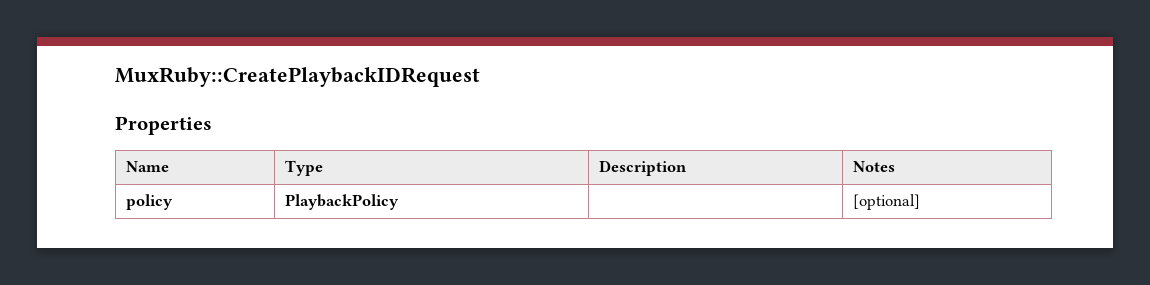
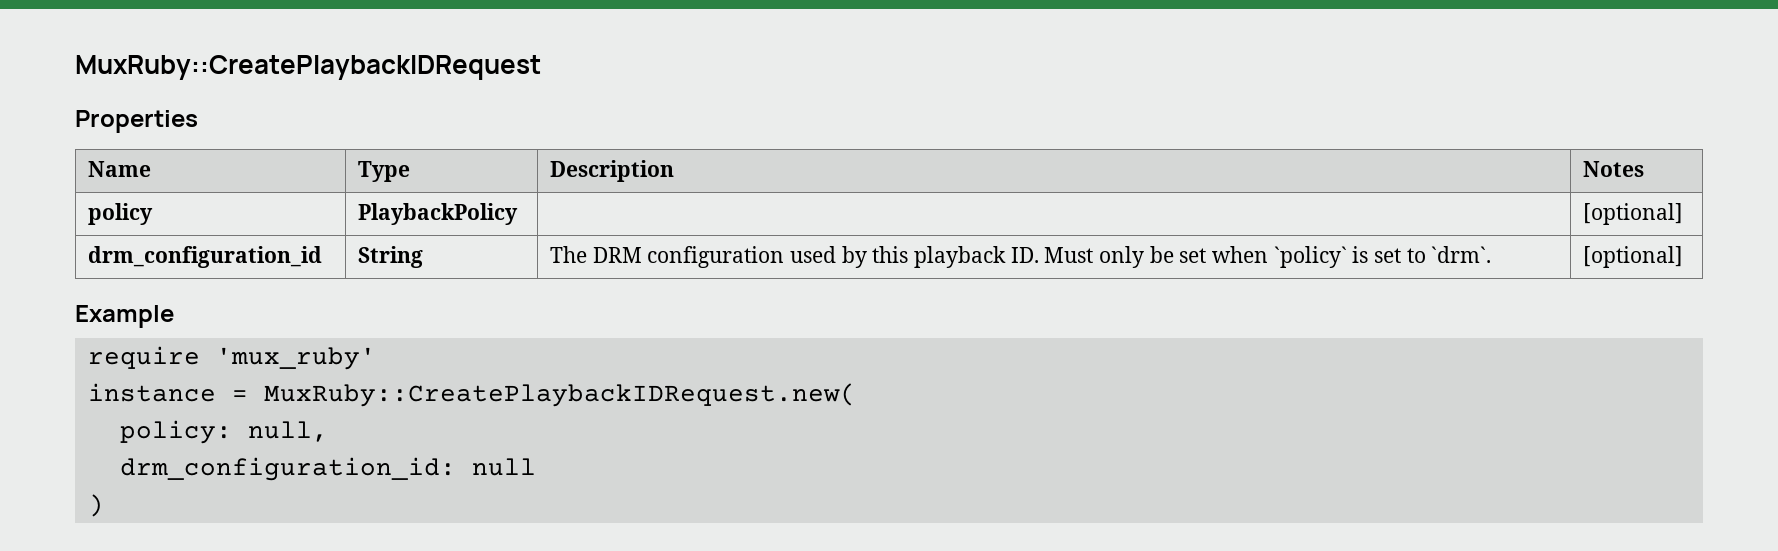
+ drm_configuration_id | String | The DRM configuration used by this playback ID. Must only be set when `policy` is set to `drm`. | [optional]
+ Example
+ require 'mux_ruby'
+ instance = MuxRuby::CreatePlaybackIDRequest.new(
+ policy: null,
+ drm_configuration_id: null
+ )

